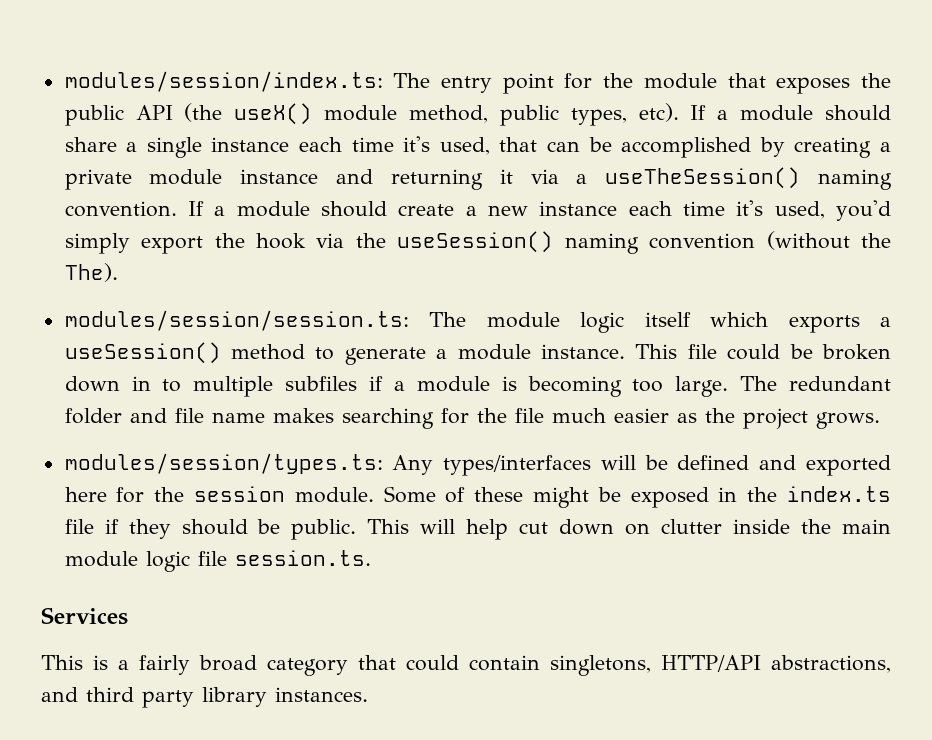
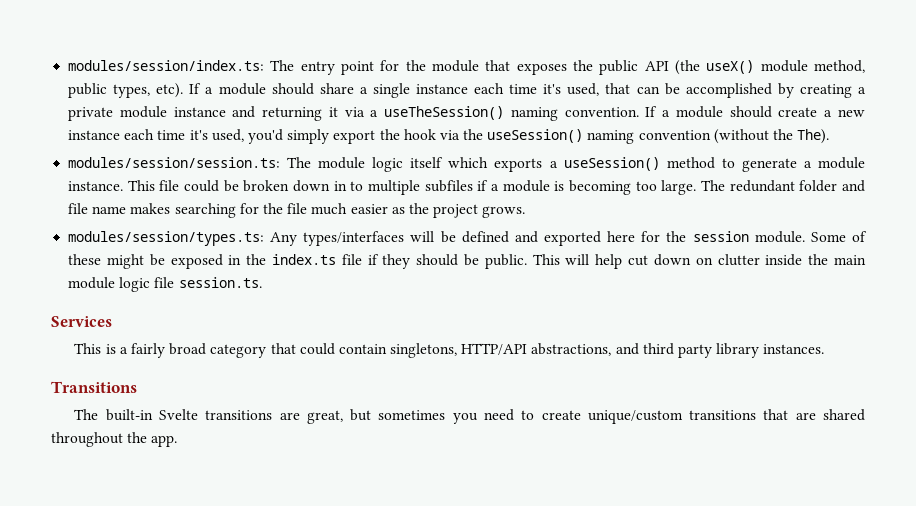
+ Transitions
+ The built-in Svelte transitions are great, but sometimes you need to create unique/custom transitions that are shared throughout the app.

